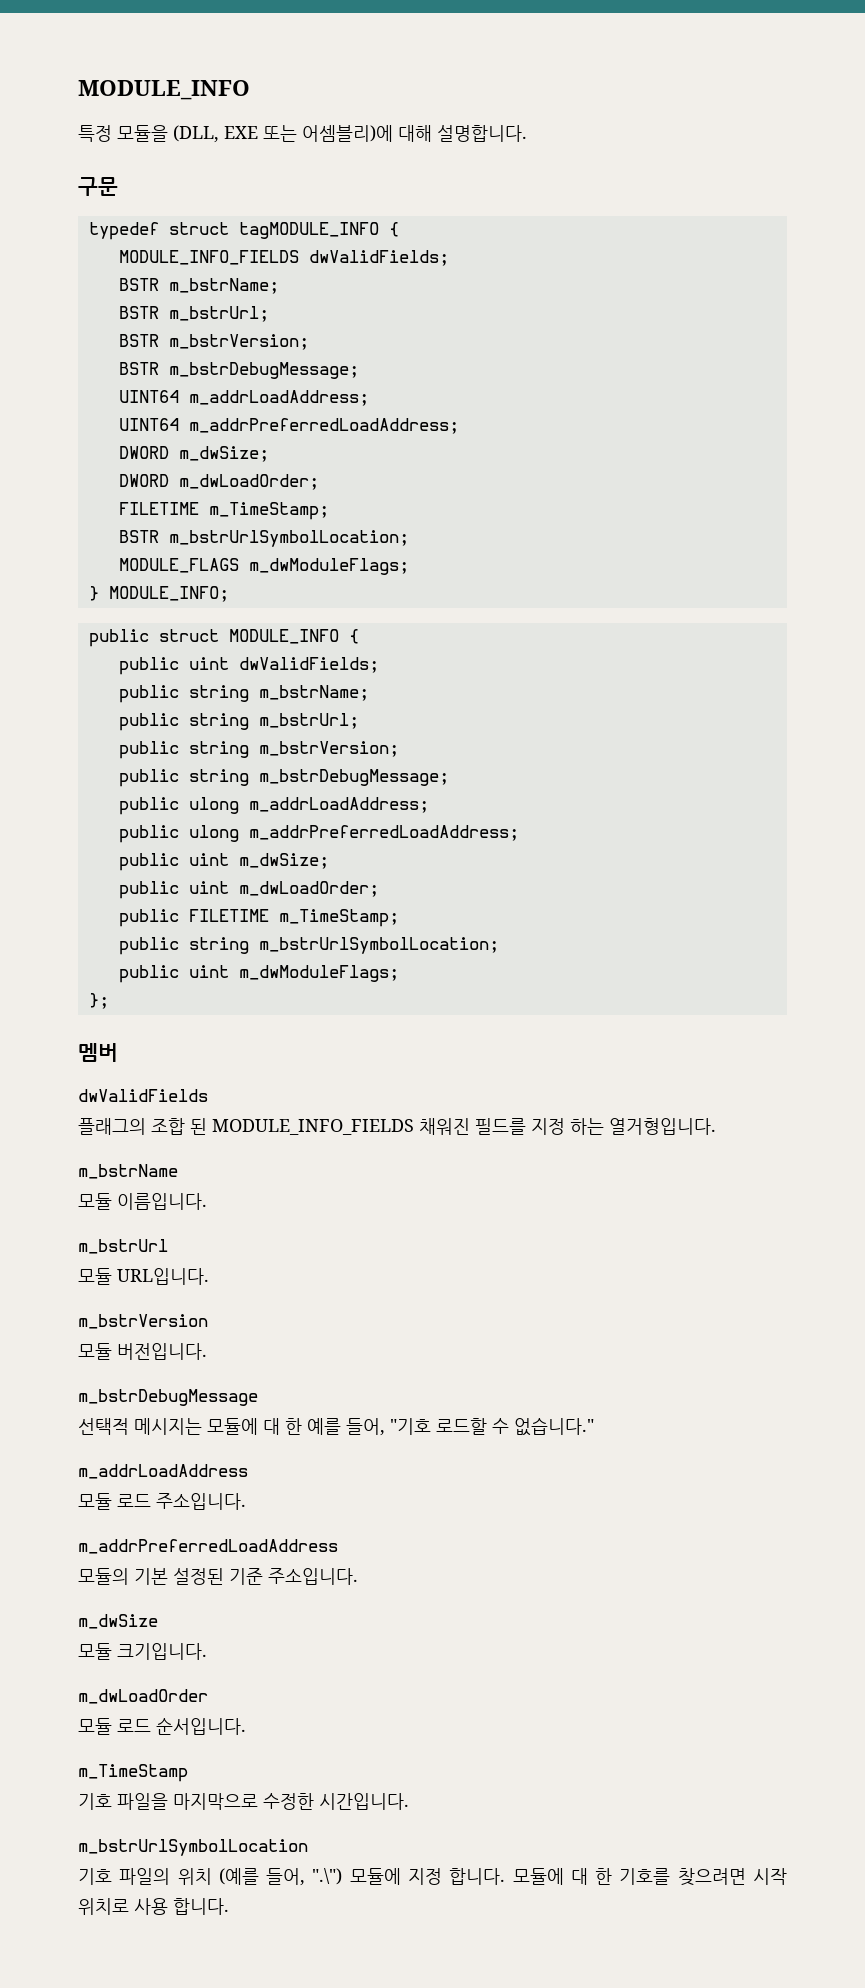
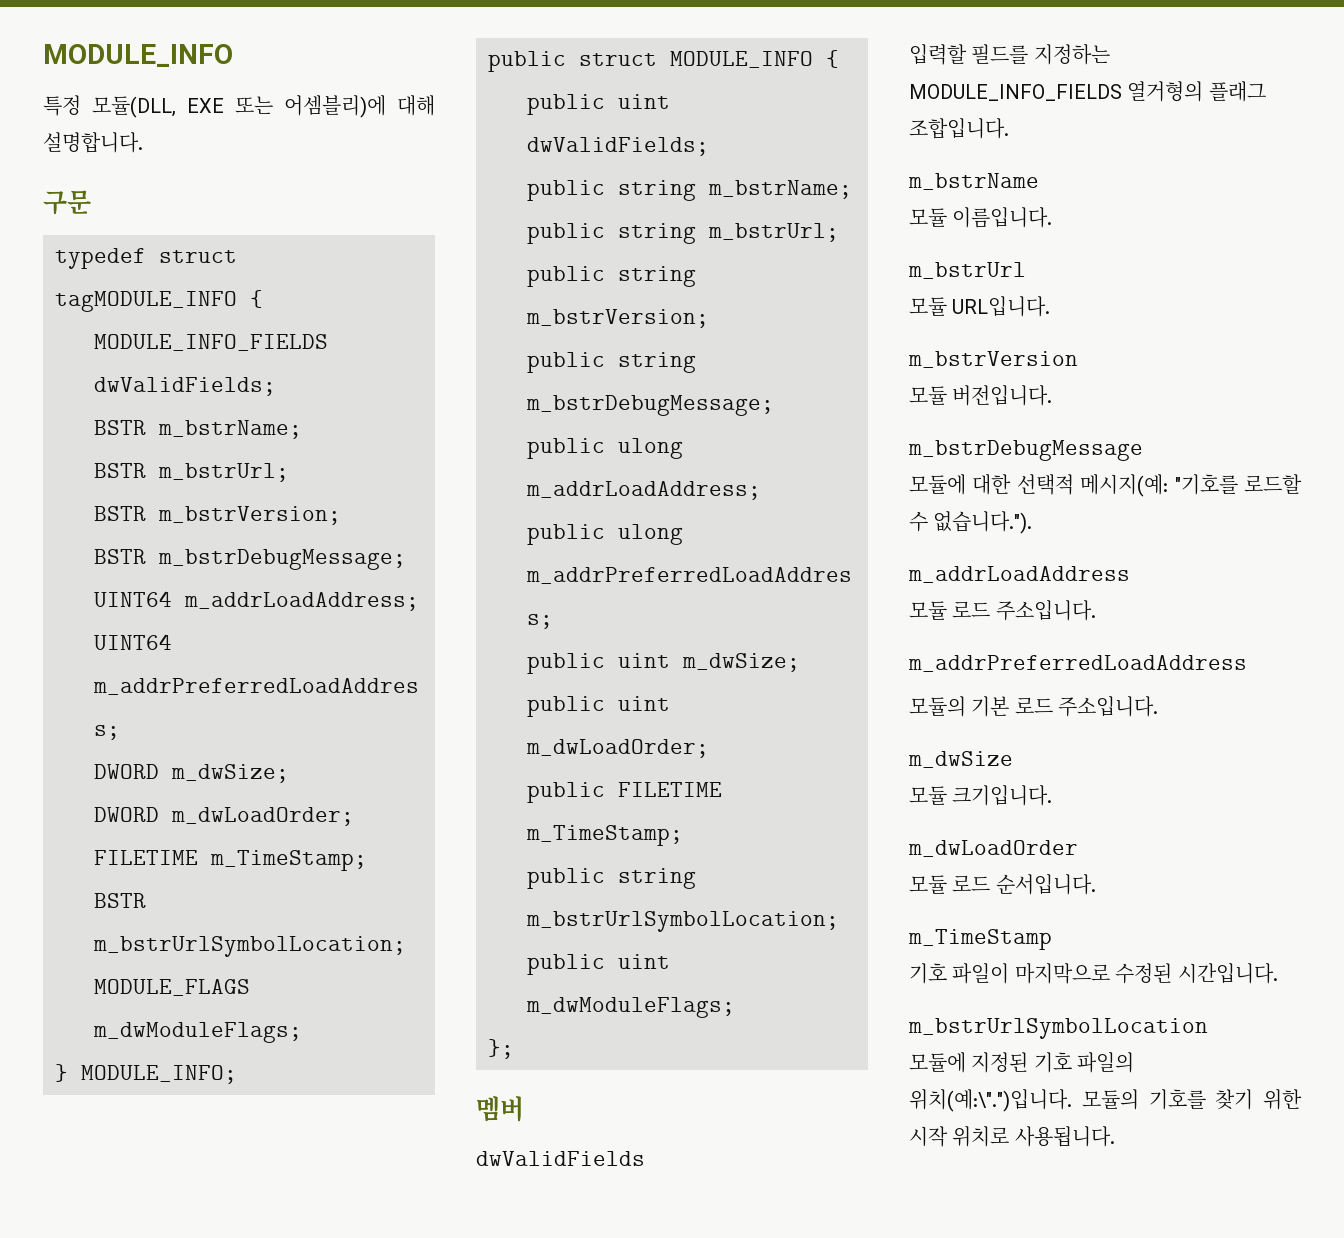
- 특정 모듈을 (DLL, EXE 또는 어셈블리)에 대해 설명합니다.
+ 특정 모듈(DLL, EXE 또는 어셈블리)에 대해 설명합니다.
- 플래그의 조합 된 MODULE_INFO_FIELDS 채워진 필드를 지정 하는 열거형입니다.
+ 입력할 필드를 지정하는 MODULE_INFO_FIELDS 열거형의 플래그 조합입니다.
- 선택적 메시지는 모듈에 대 한 예를 들어, "기호 로드할 수 없습니다."
+ 모듈에 대한 선택적 메시지(예: "기호를 로드할 수 없습니다.").
- 모듈의 기본 설정된 기준 주소입니다.
+ 모듈의 기본 로드 주소입니다.
- 기호 파일을 마지막으로 수정한 시간입니다.
+ 기호 파일이 마지막으로 수정된 시간입니다.
- 기호 파일의 위치 (예를 들어, ".\") 모듈에 지정 합니다. 모듈에 대 한 기호를 찾으려면 시작 위치로 사용 합니다.
+ 모듈에 지정된 기호 파일의 위치(예:\".")입니다. 모듈의 기호를 찾기 위한 시작 위치로 사용됩니다.

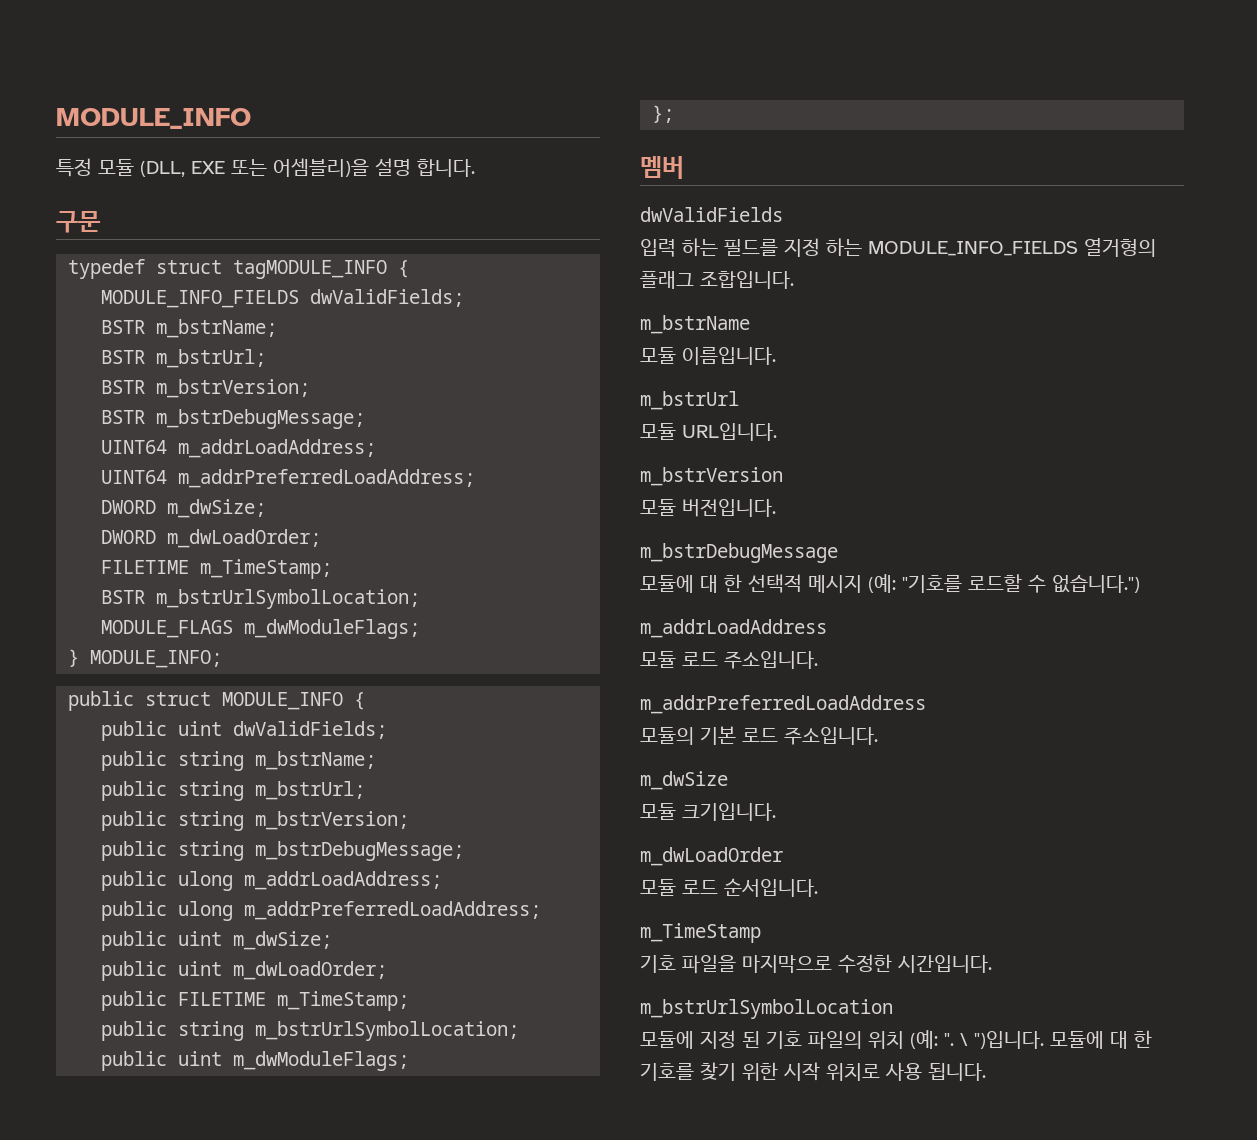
- 특정 모듈(DLL, EXE 또는 어셈블리)에 대해 설명합니다.
+ 특정 모듈 (DLL, EXE 또는 어셈블리)을 설명 합니다.
- 입력할 필드를 지정하는 MODULE_INFO_FIELDS 열거형의 플래그 조합입니다.
+ 입력 하는 필드를 지정 하는 MODULE_INFO_FIELDS 열거형의 플래그 조합입니다.
- 모듈에 대한 선택적 메시지(예: "기호를 로드할 수 없습니다.").
+ 모듈에 대 한 선택적 메시지 (예: "기호를 로드할 수 없습니다.")
- 기호 파일이 마지막으로 수정된 시간입니다.
+ 기호 파일을 마지막으로 수정한 시간입니다.
- 모듈에 지정된 기호 파일의 위치(예:\".")입니다. 모듈의 기호를 찾기 위한 시작 위치로 사용됩니다.
+ 모듈에 지정 된 기호 파일의 위치 (예: ". \ ")입니다. 모듈에 대 한 기호를 찾기 위한 시작 위치로 사용 됩니다.

